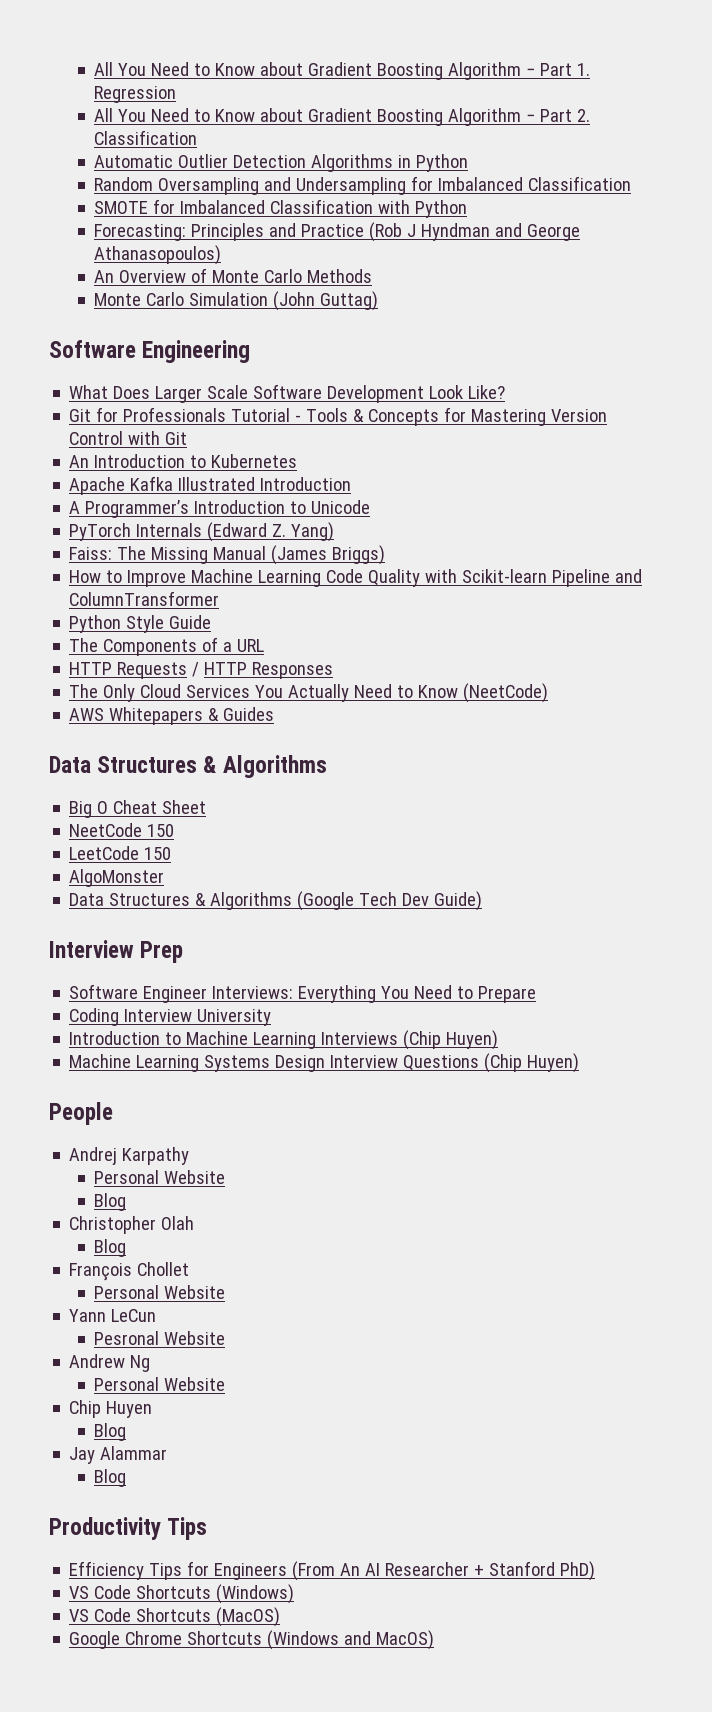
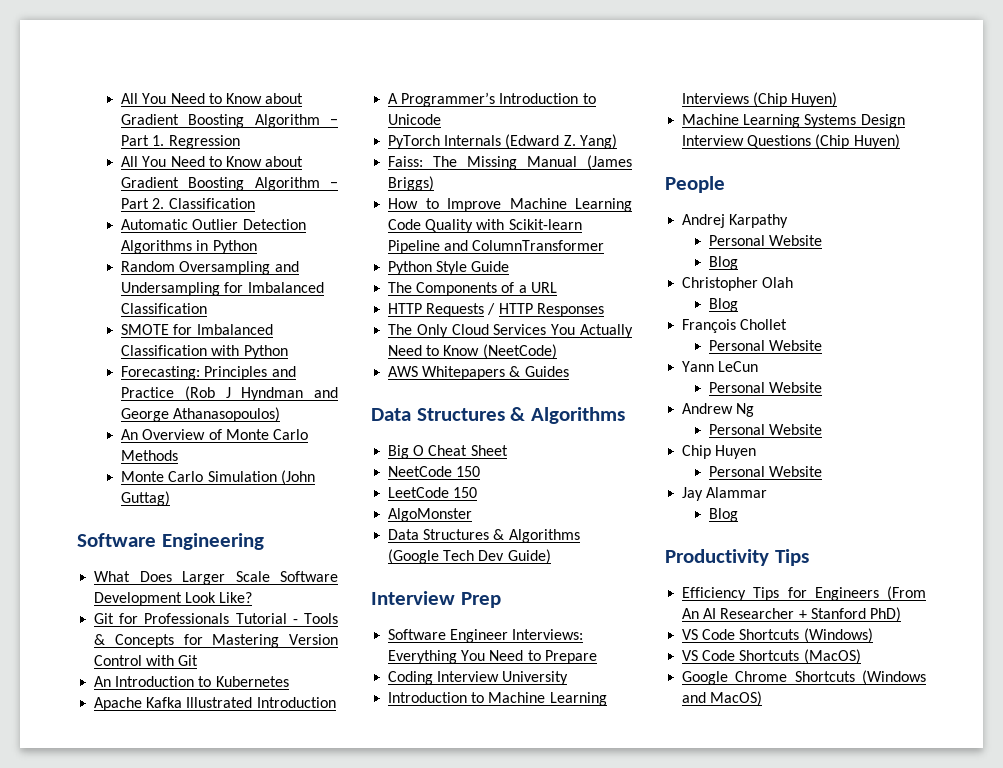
  Yann LeCun
- Pesronal Website
+ Personal Website
  Chip Huyen
- Blog
+ Personal Website

